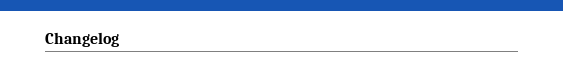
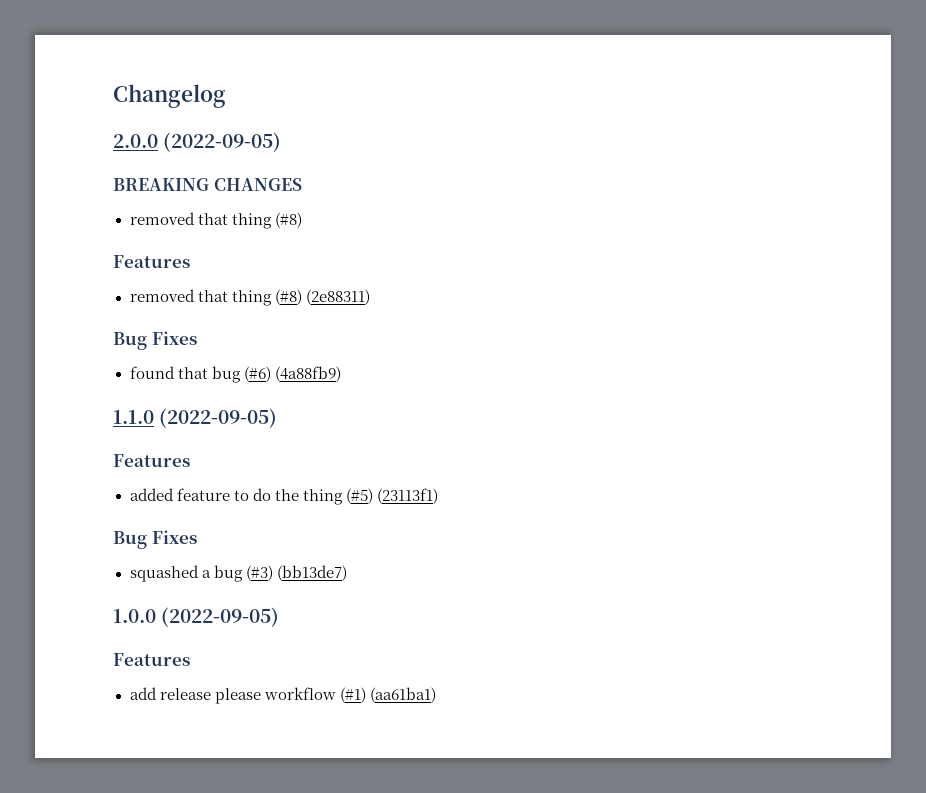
+ 2.0.0 (2022-09-05)
+ BREAKING CHANGES
+ removed that thing (#8)
+ Features
+ removed that thing (#8) (2e88311)
+ Bug Fixes
+ found that bug (#6) (4a88fb9)
+ 1.1.0 (2022-09-05)
+ Features
+ added feature to do the thing (#5) (23113f1)
+ Bug Fixes
+ squashed a bug (#3) (bb13de7)
+ 1.0.0 (2022-09-05)
+ Features
+ add release please workflow (#1) (aa61ba1)

